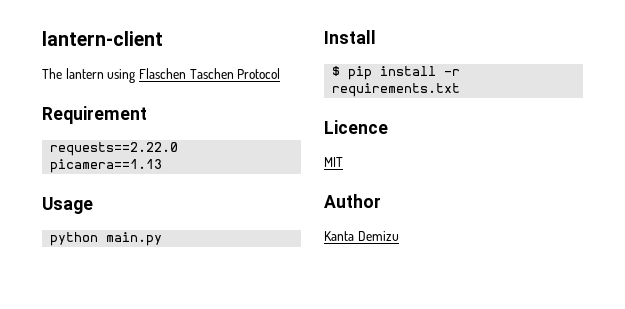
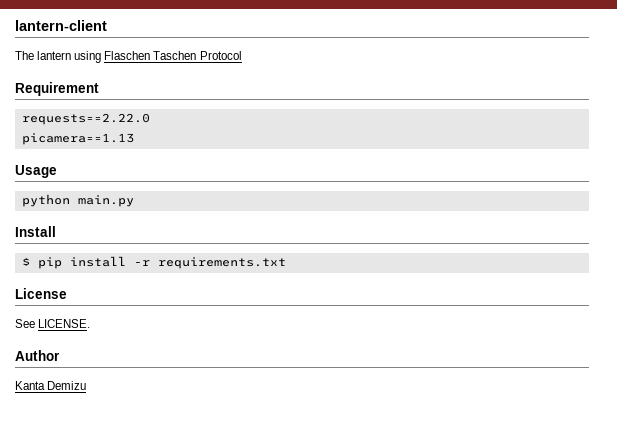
- Licence
- MIT
+ License
+ See LICENSE.

